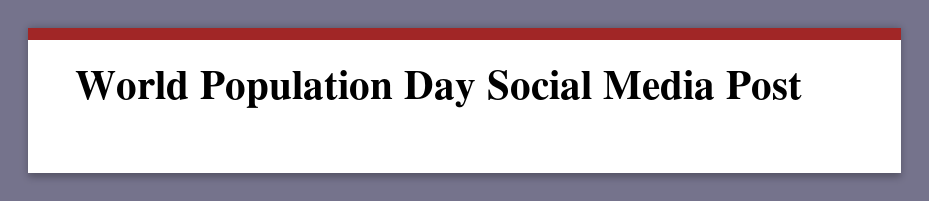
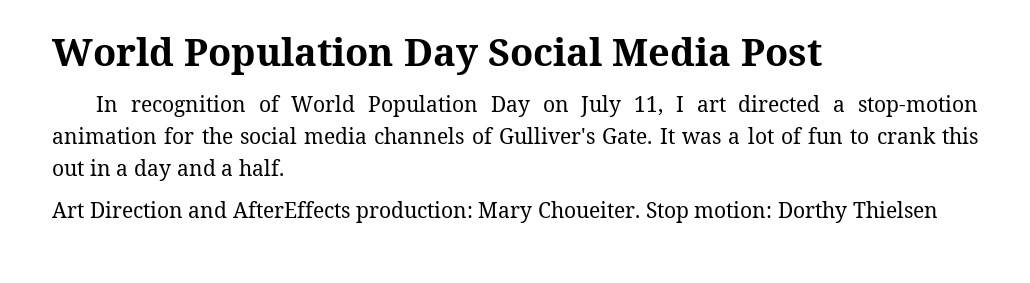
+ In recognition of World Population Day on July 11, I art directed a stop-motion animation for the social media channels of Gulliver's Gate. It was a lot of fun to crank this out in a day and a half.
+ Art Direction and AfterEffects production: Mary Choueiter. Stop motion: Dorthy Thielsen

